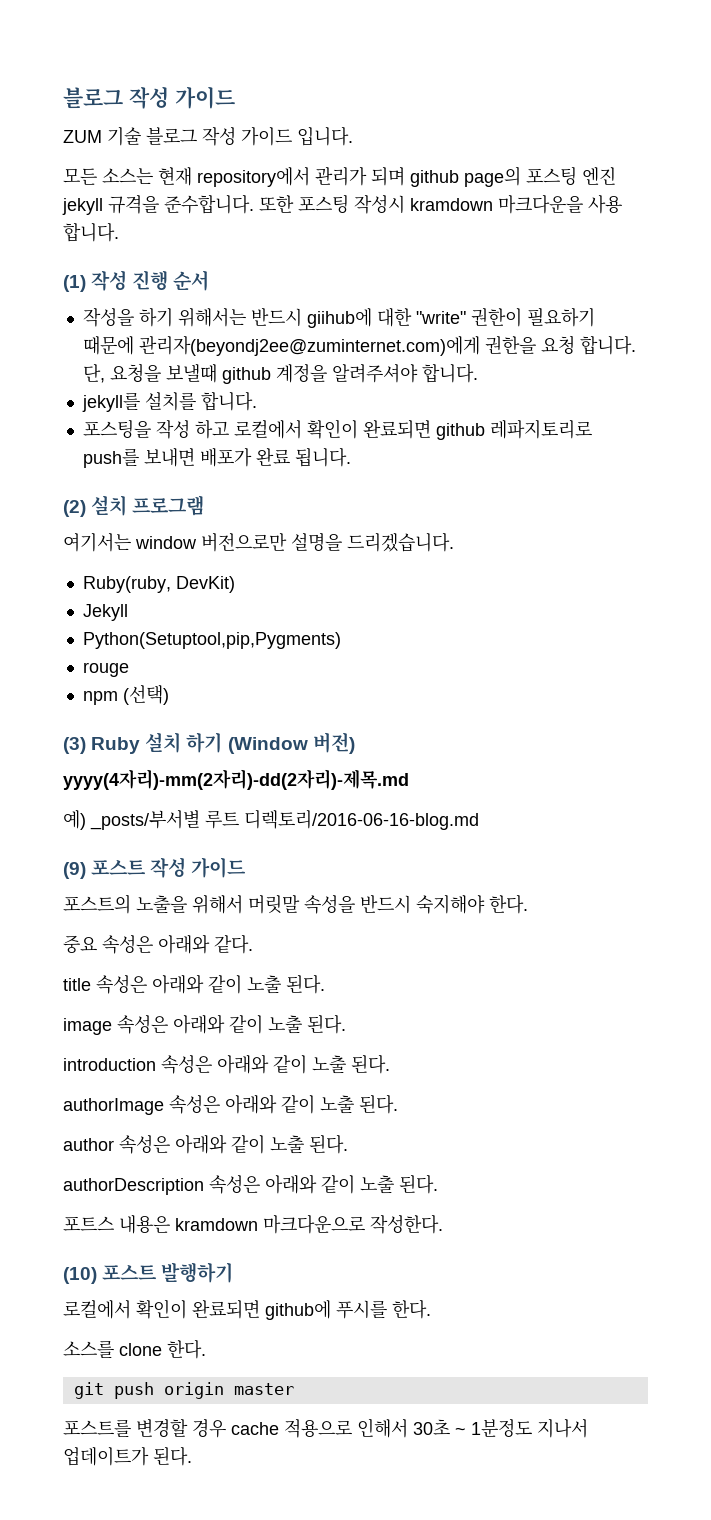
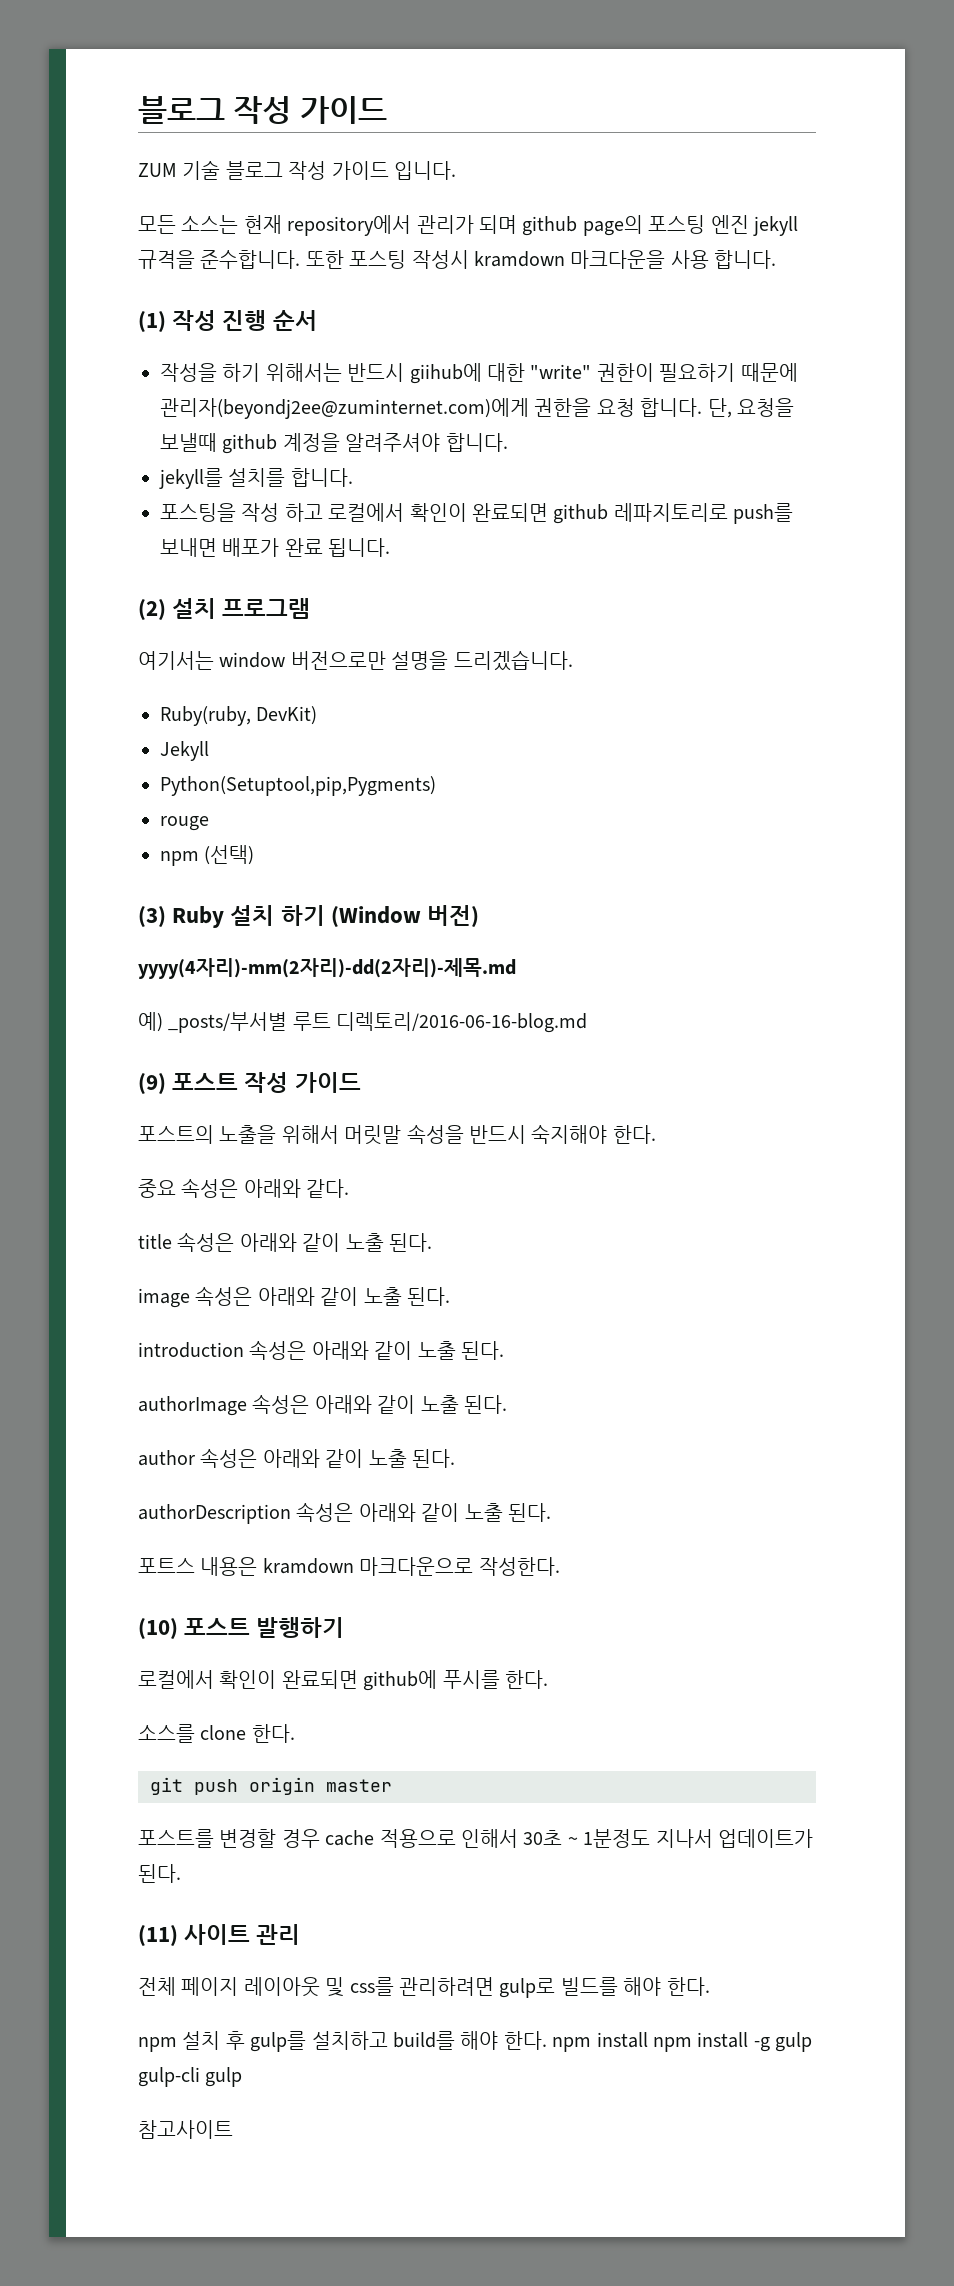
+ (11) 사이트 관리
+ 전체 페이지 레이아웃 및 css를 관리하려면 gulp로 빌드를 해야 한다.
+ npm 설치 후 gulp를 설치하고 build를 해야 한다. npm install npm install -g gulp gulp-cli gulp
+ 참고사이트

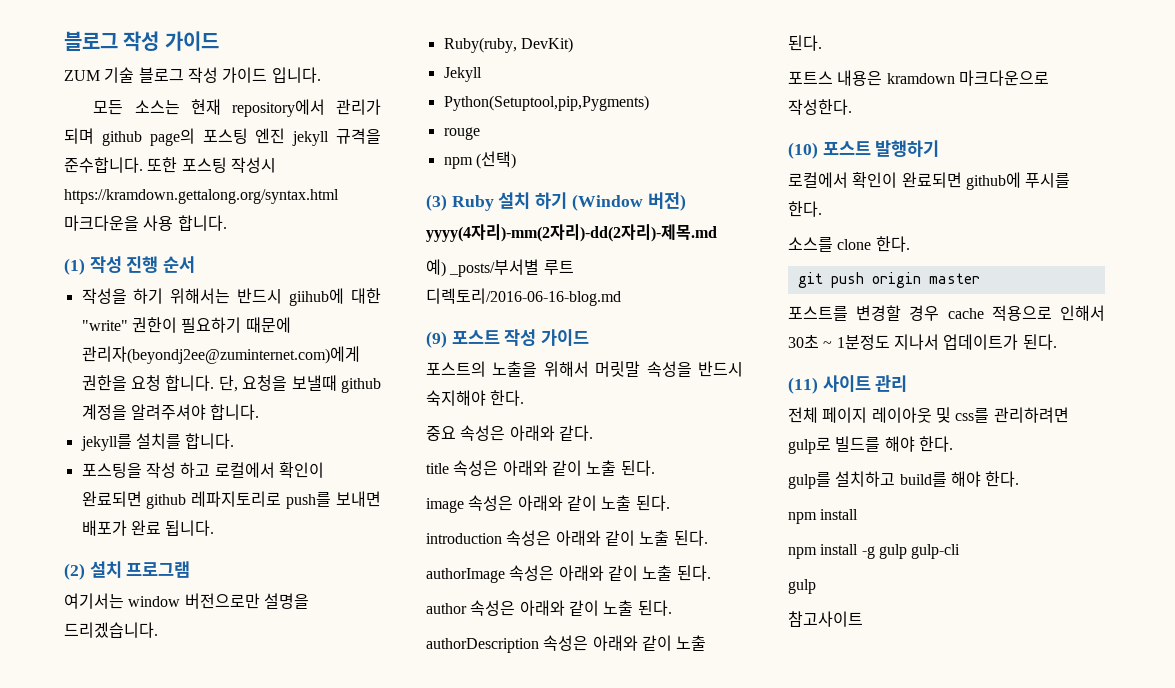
- 또한 포스팅 작성시 kramdown 마크다운을 사용 합니다.
+ 또한 포스팅 작성시 https://kramdown.gettalong.org/syntax.html 마크다운을 사용 합니다.
- npm 설치 후 gulp를 설치하고 build를 해야 한다. npm install npm install -g gulp gulp-cli gulp
+ gulp를 설치하고 build를 해야 한다.
+ npm install
+ npm install -g gulp gulp-cli
+ gulp

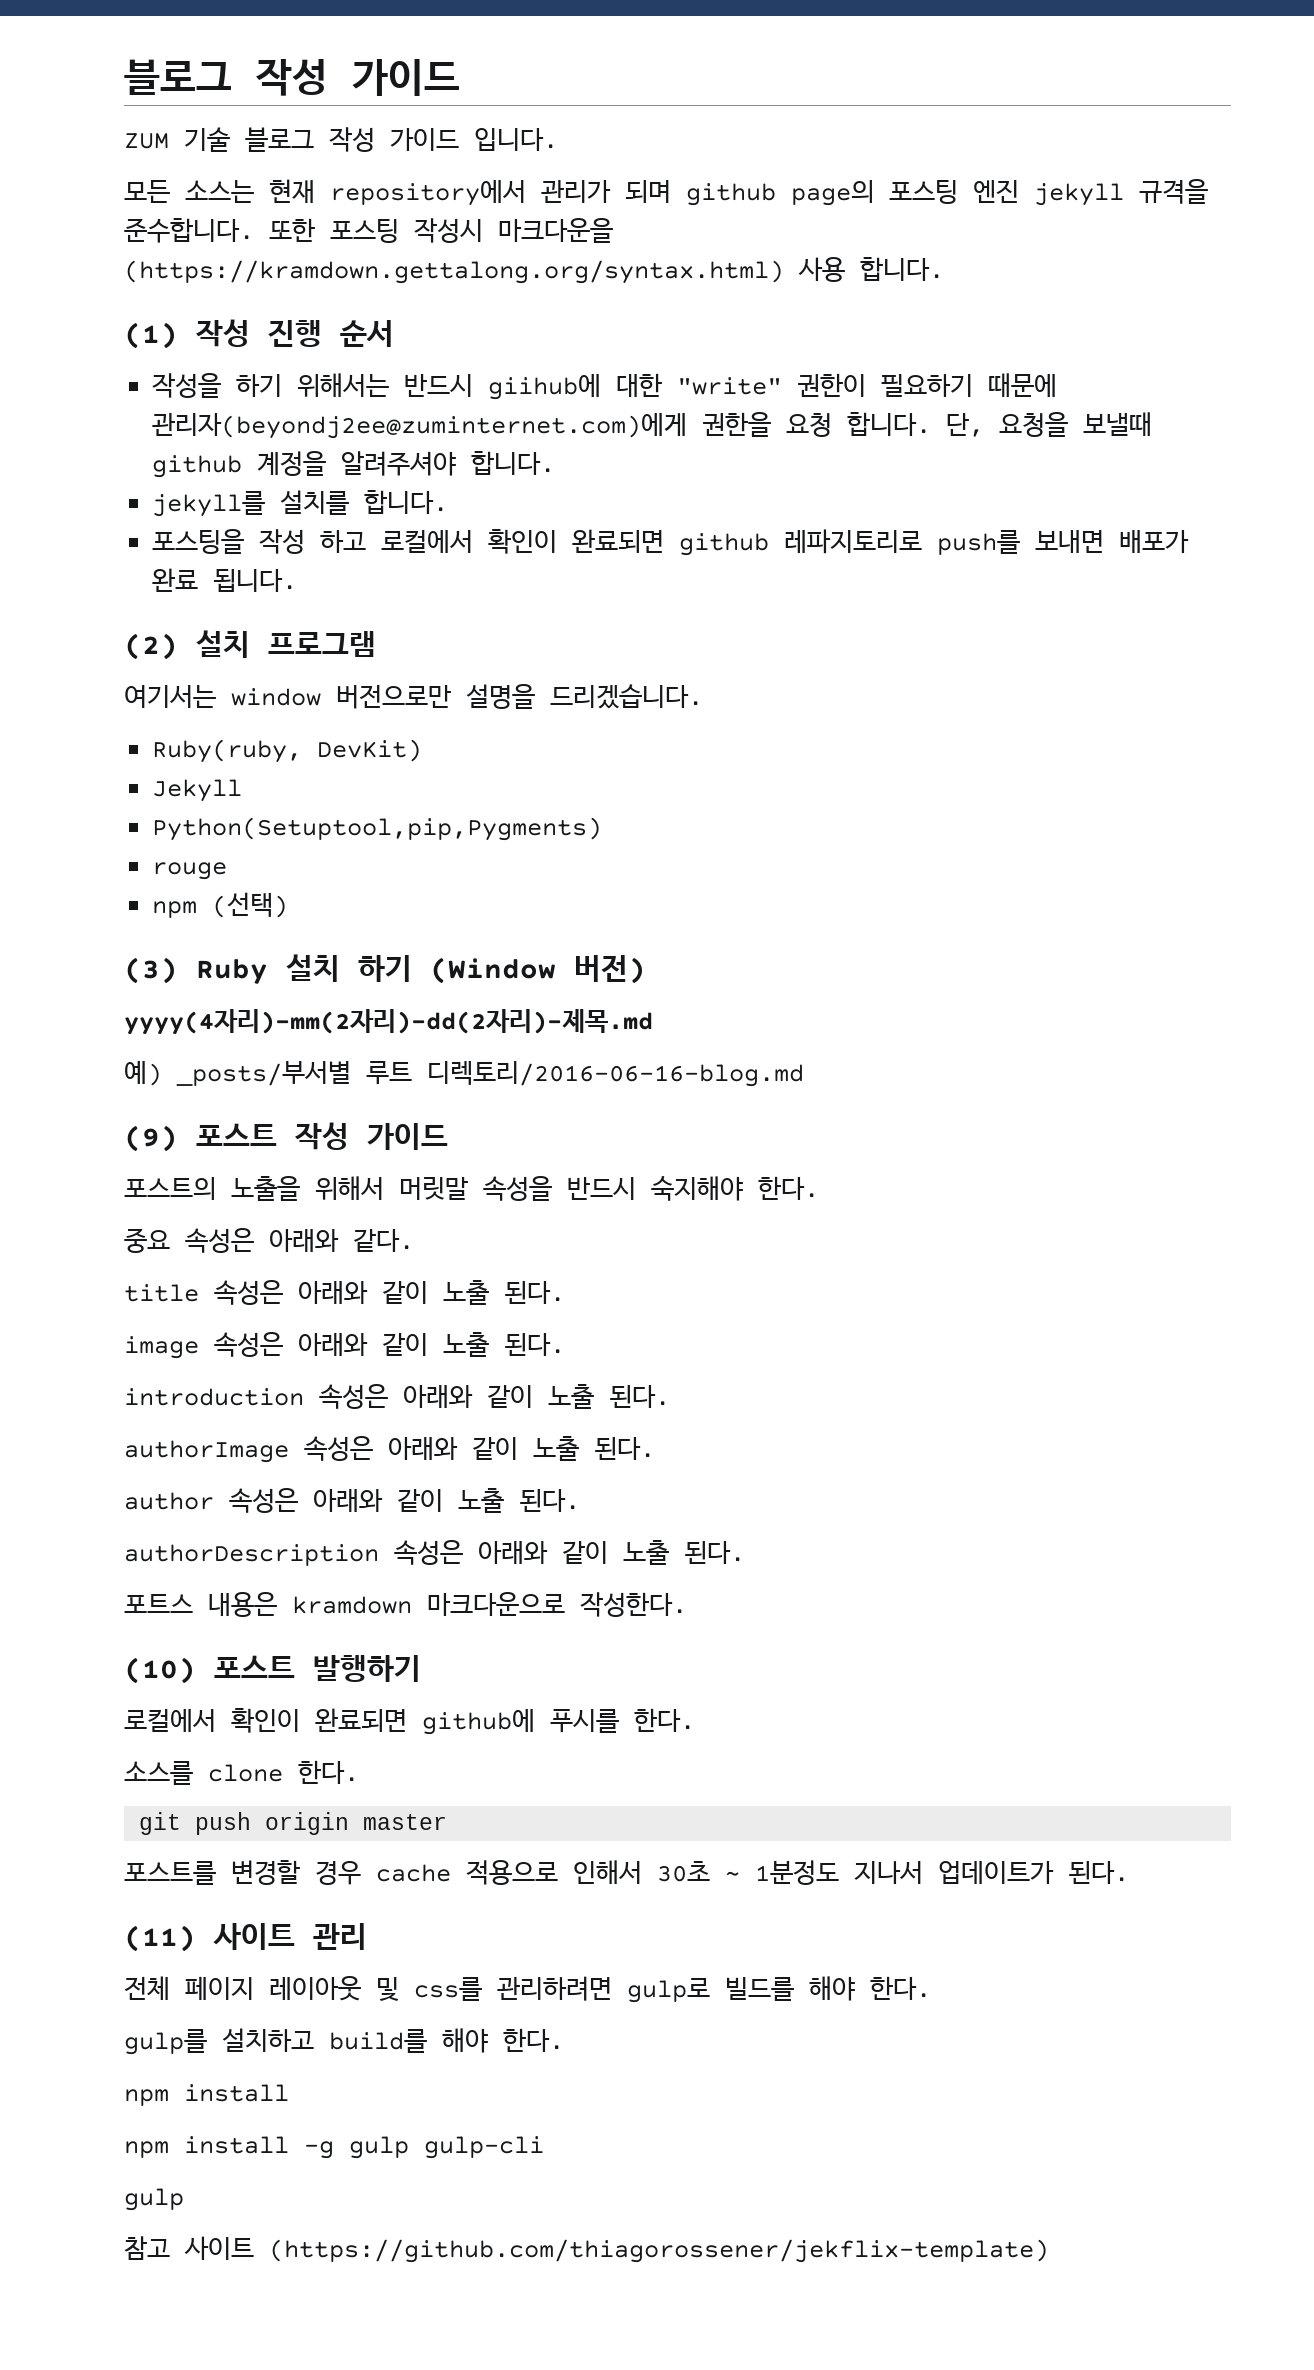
- 또한 포스팅 작성시 https://kramdown.gettalong.org/syntax.html 마크다운을 사용 합니다.
+ 또한 포스팅 작성시 마크다운을 (https://kramdown.gettalong.org/syntax.html) 사용 합니다.
- 참고사이트
+ 참고 사이트 (https://github.com/thiagorossener/jekflix-template)

